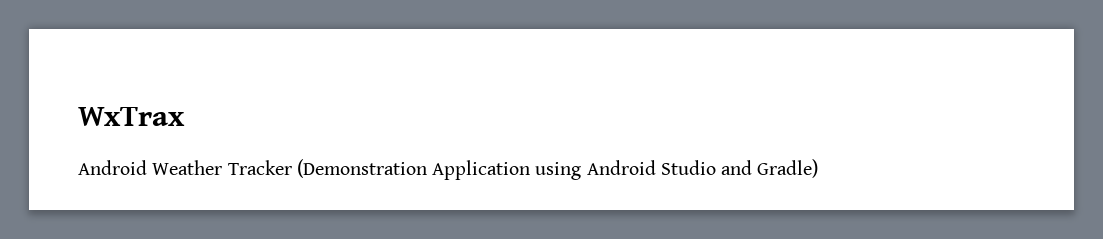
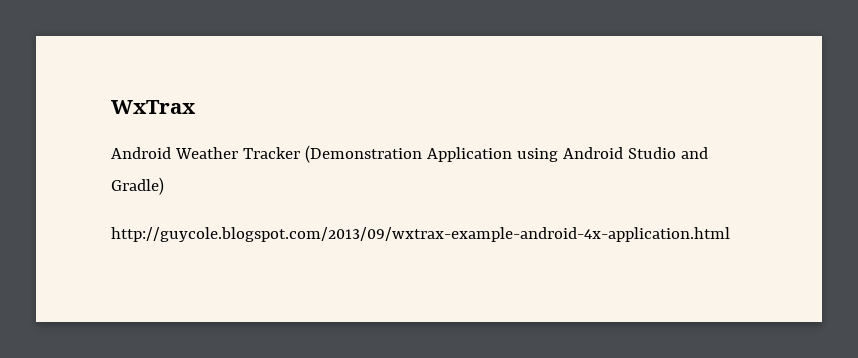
+ http://guycole.blogspot.com/2013/09/wxtrax-example-android-4x-application.html

